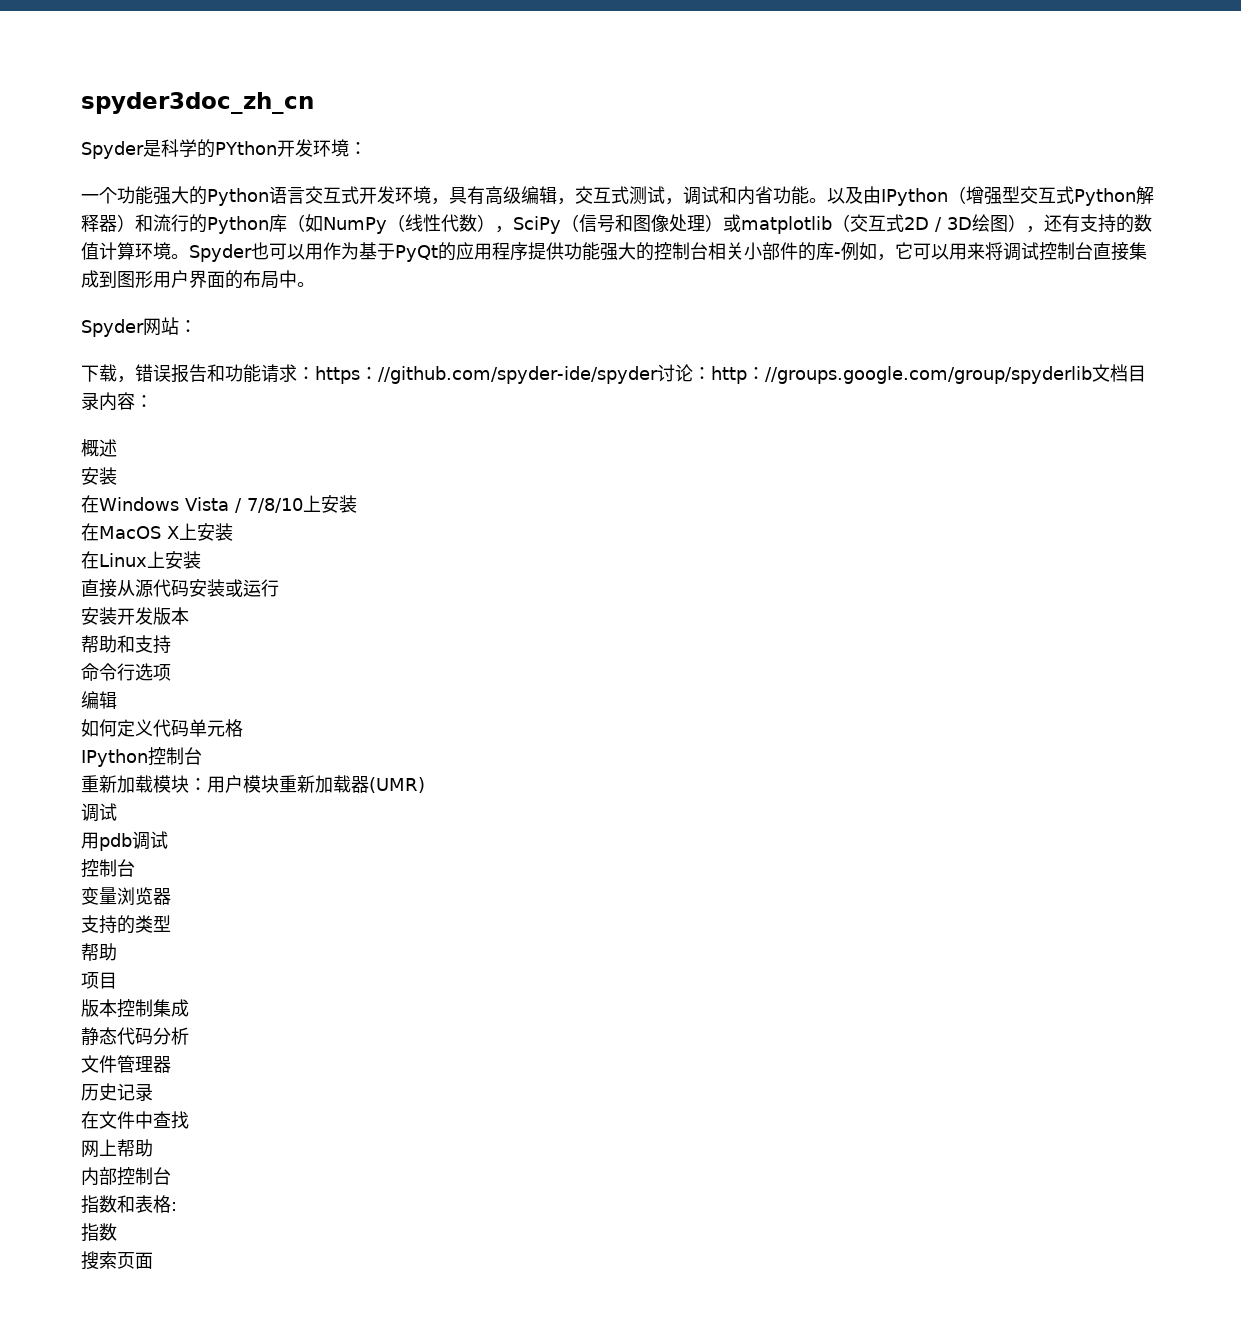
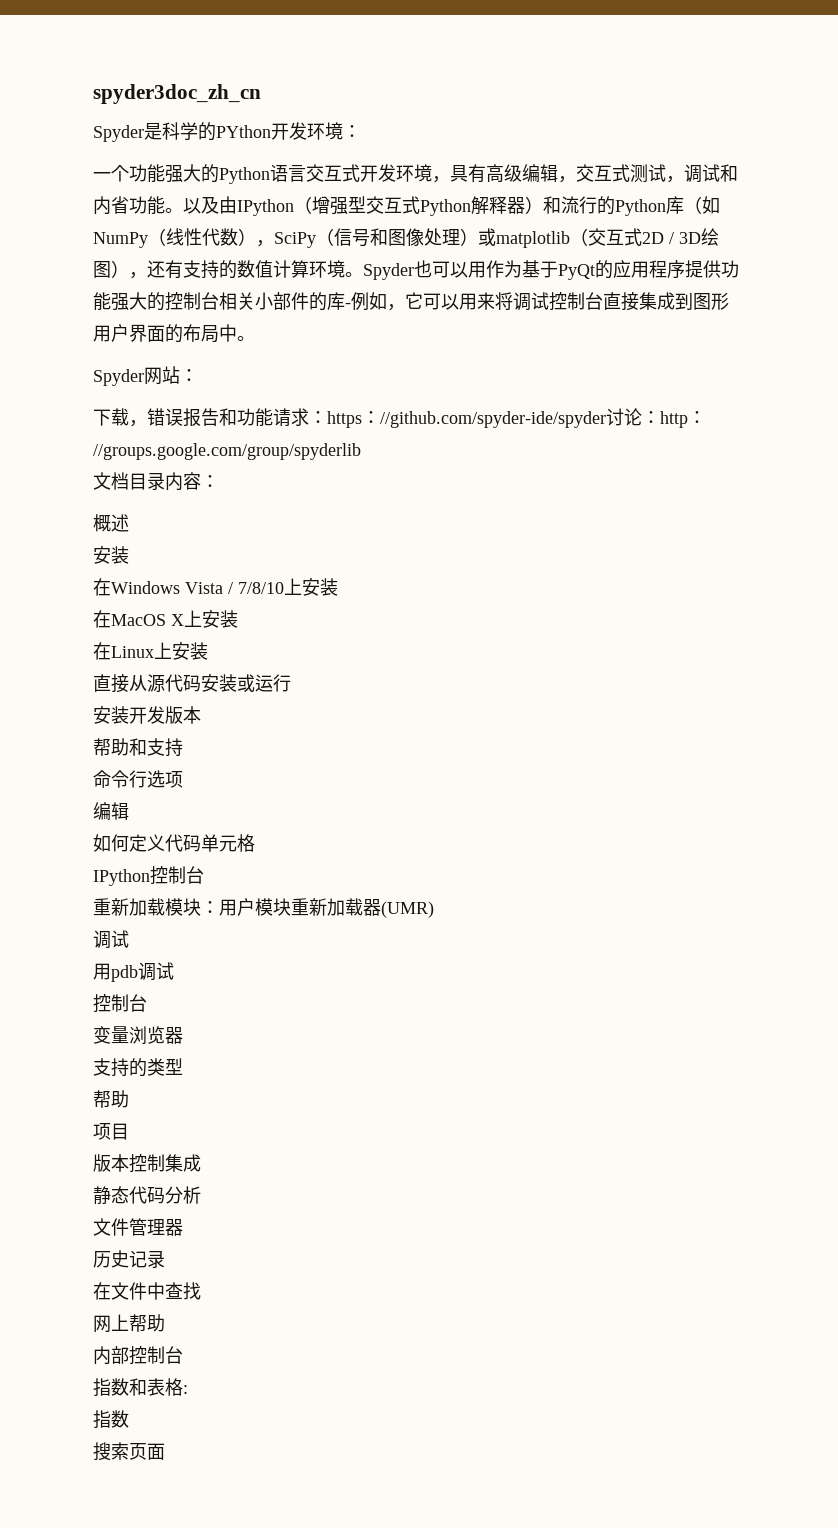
- 下载，错误报告和功能请求：https：//github.com/spyder-ide/spyder讨论：http：//groups.google.com/group/spyderlib文档目录内容：
+ 下载，错误报告和功能请求：https：//github.com/spyder-ide/spyder讨论：http：//groups.google.com/group/spyderlib
+ 文档目录内容：

